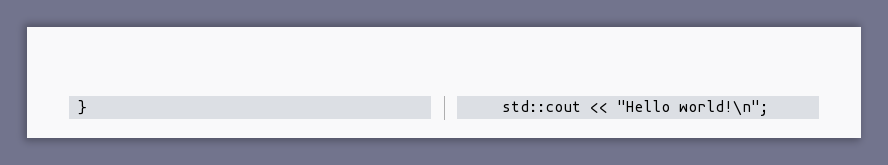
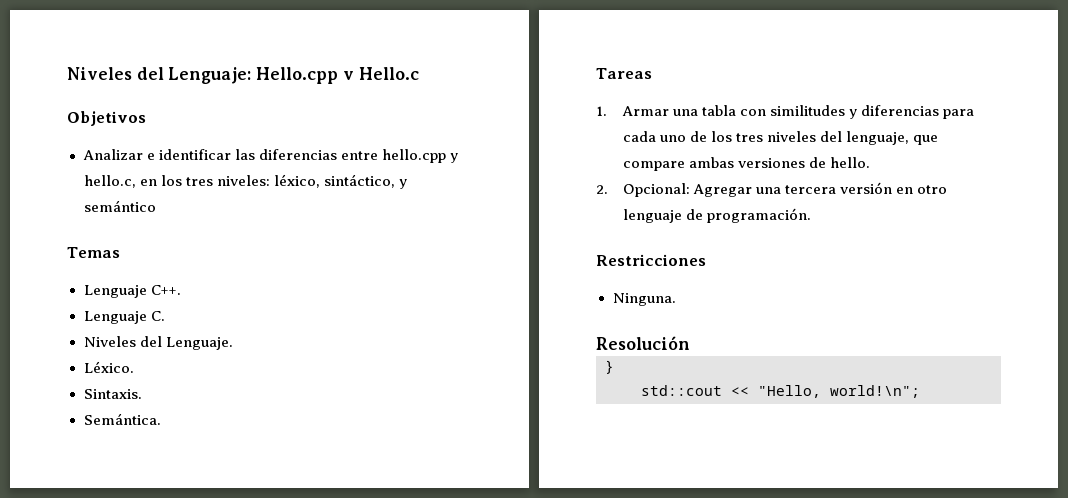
+ Niveles del Lenguaje: Hello.cpp v Hello.c
+ Objetivos
+ Analizar e identificar las diferencias entre hello.cpp y hello.c, en los tres niveles: léxico, sintáctico, y semántico
+ Temas
+ Lenguaje C++.
+ Lenguaje C.
+ Niveles del Lenguaje.
+ Léxico.
+ Sintaxis.
+ Semántica.
+ Tareas
+ 1. Armar una tabla con similitudes y diferencias para cada uno de los tres niveles del lenguaje, que compare ambas versiones de hello.
+ 2. Opcional: Agregar una tercera versión en otro lenguaje de programación.
+ Restricciones
+ Ninguna.
+ Resolución
- std::cout << "Hello world!\n";
+ std::cout << "Hello, world!\n";

